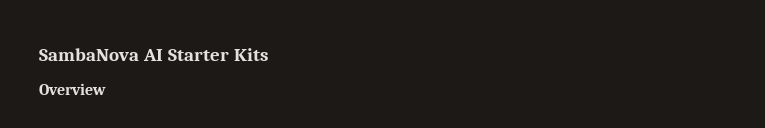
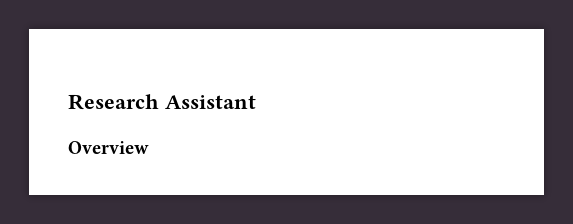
- SambaNova AI Starter Kits
+ Research Assistant

